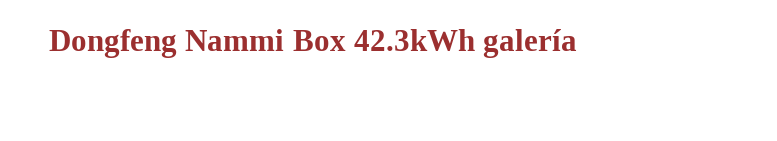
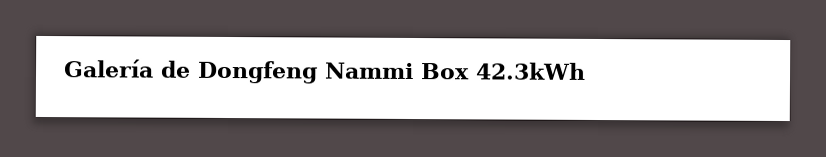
- Dongfeng Nammi Box 42.3kWh galería
+ Galería de Dongfeng Nammi Box 42.3kWh

